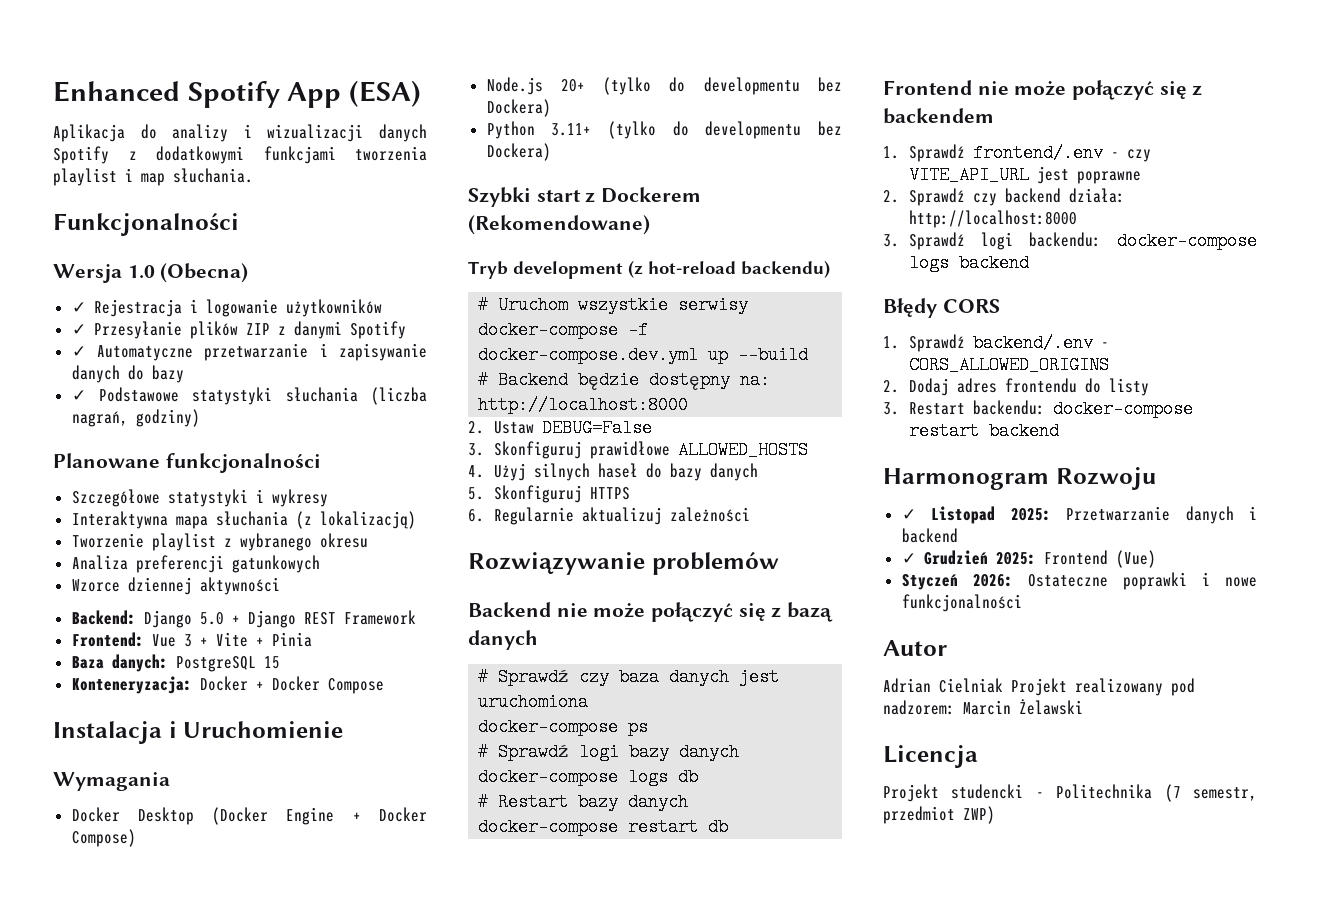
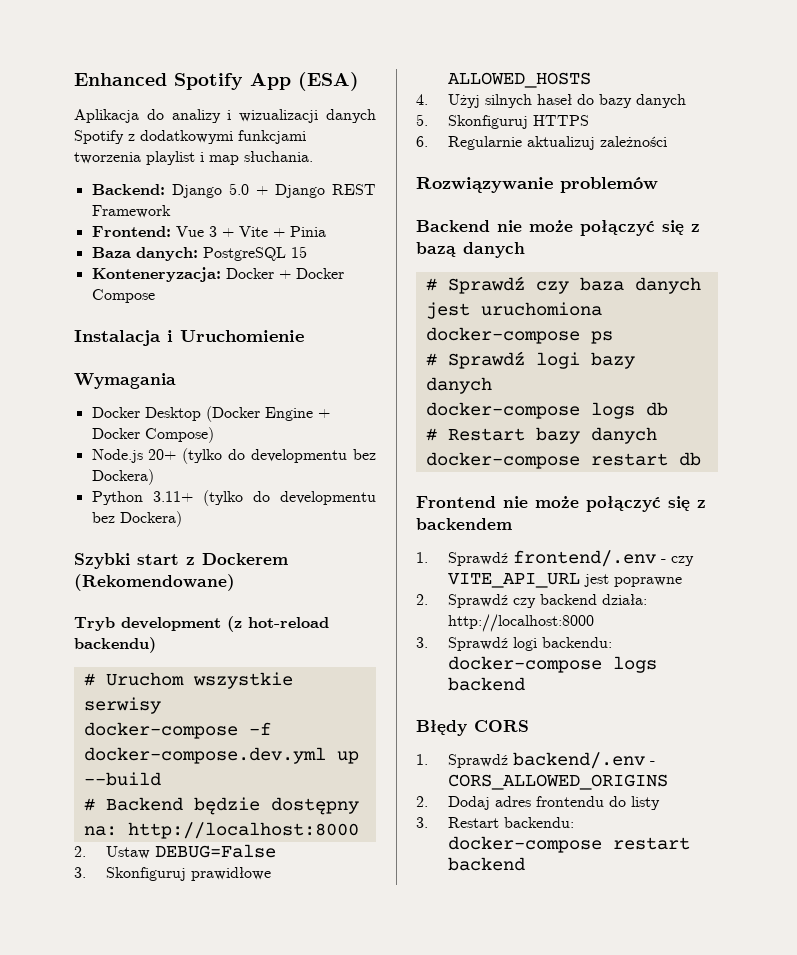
- Funkcjonalności
- Wersja 1.0 (Obecna)
- ✓ Rejestracja i logowanie użytkowników
- ✓ Przesyłanie plików ZIP z danymi Spotify
- ✓ Automatyczne przetwarzanie i zapisywanie danych do bazy
- ✓ Podstawowe statystyki słuchania (liczba nagrań, godziny)
- Planowane funkcjonalności
- Szczegółowe statystyki i wykresy
- Interaktywna mapa słuchania (z lokalizacją)
- Tworzenie playlist z wybranego okresu
- Analiza preferencji gatunkowych
- Wzorce dziennej aktywności
- Harmonogram Rozwoju
- ✓ Listopad 2025: Przetwarzanie danych i backend
- ✓ Grudzień 2025: Frontend (Vue)
- Styczeń 2026: Ostateczne poprawki i nowe funkcjonalności
- Autor
- Adrian Cielniak Projekt realizowany pod nadzorem: Marcin Żelawski
- Licencja
- Projekt studencki - Politechnika (7 semestr, przedmiot ZWP)

